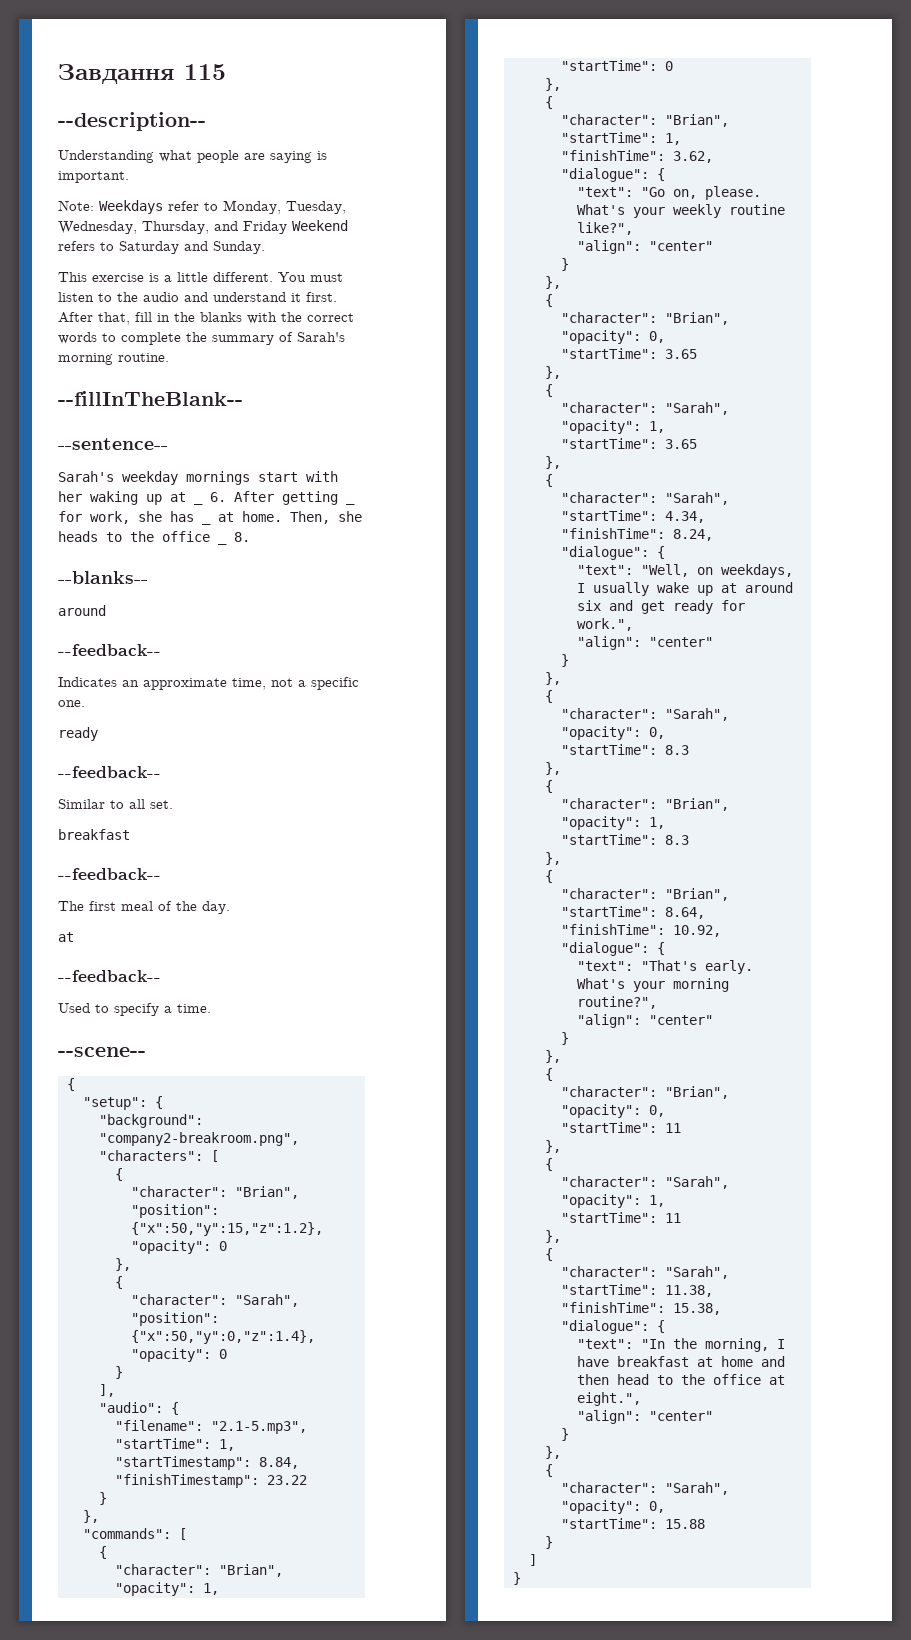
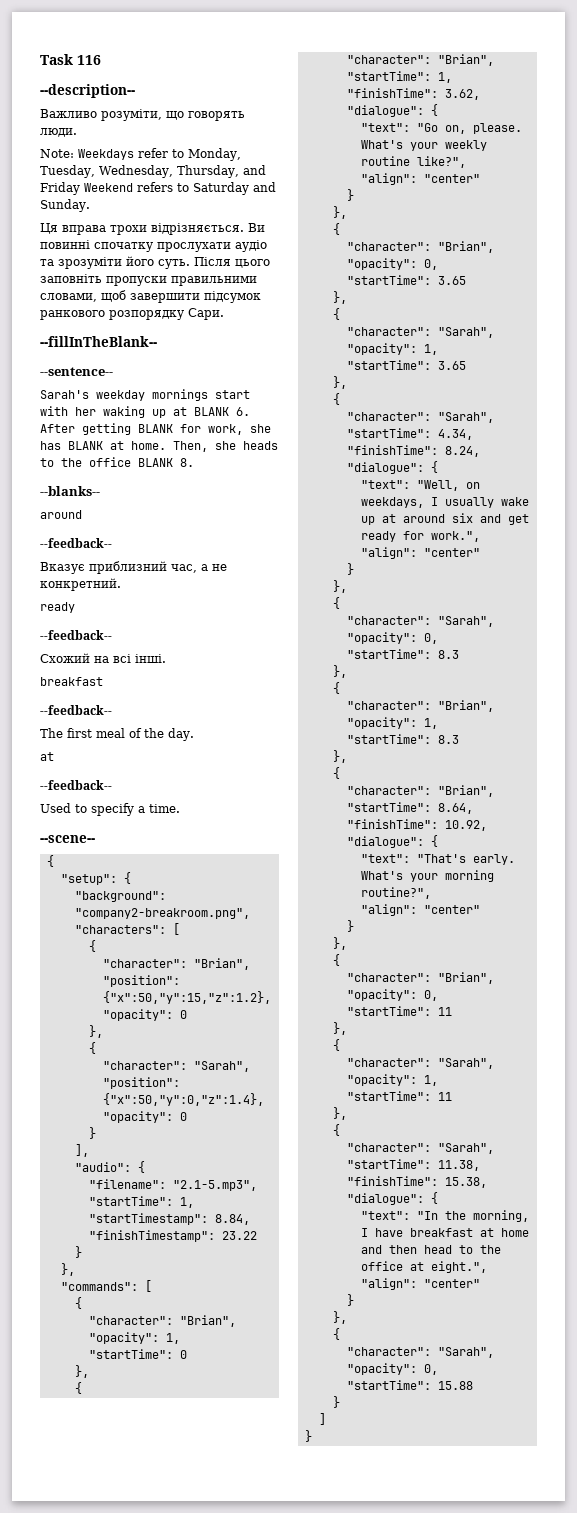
- Завдання 115
+ Task 116
- Understanding what people are saying is important.
+ Важливо розуміти, що говорять люди.
- This exercise is a little different. You must listen to the audio and understand it first. After that, fill in the blanks with the correct words to complete the summary of Sarah's morning routine.
+ Ця вправа трохи відрізняється. Ви повинні спочатку прослухати аудіо та зрозуміти його суть. Після цього заповніть пропуски правильними словами, щоб завершити підсумок ранкового розпорядку Сари.
- Sarah's weekday mornings start with her waking up at _ 6. After getting _ for work, she has _ at home.
+ Sarah's weekday mornings start with her waking up at BLANK 6. After getting BLANK for work, she has BLANK at home.
- Then, she heads to the office _ 8.
+ Then, she heads to the office BLANK 8.
- Indicates an approximate time, not a specific one.
+ Вказує приблизний час, а не конкретний.
  ready
  --feedback--
- Similar to all set.
+ Схожий на всі інші.

